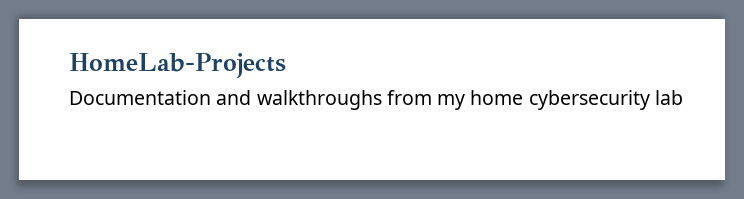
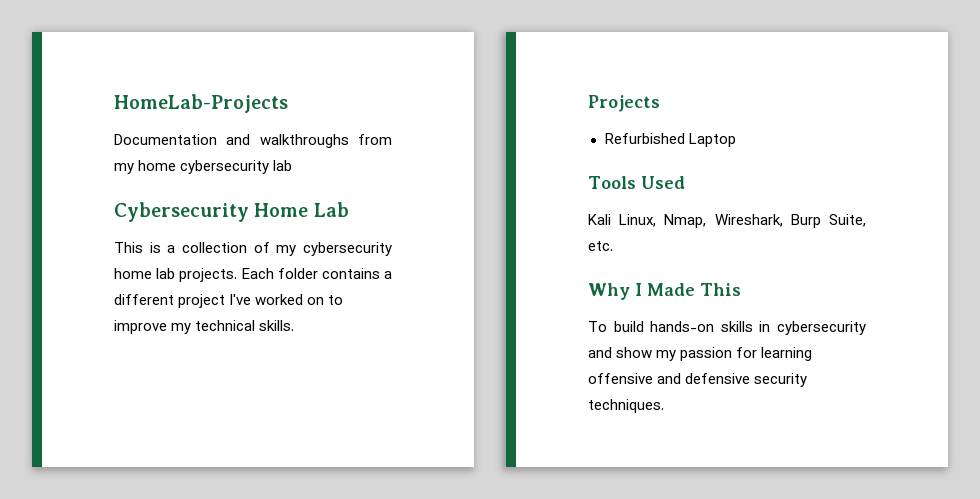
+ Cybersecurity Home Lab
+ This is a collection of my cybersecurity home lab projects. Each folder contains a different project I've worked on to improve my technical skills.
+ Projects
+ Refurbished Laptop
+ Tools Used
+ Kali Linux, Nmap, Wireshark, Burp Suite, etc.
+ Why I Made This
+ To build hands-on skills in cybersecurity and show my passion for learning offensive and defensive security techniques.

